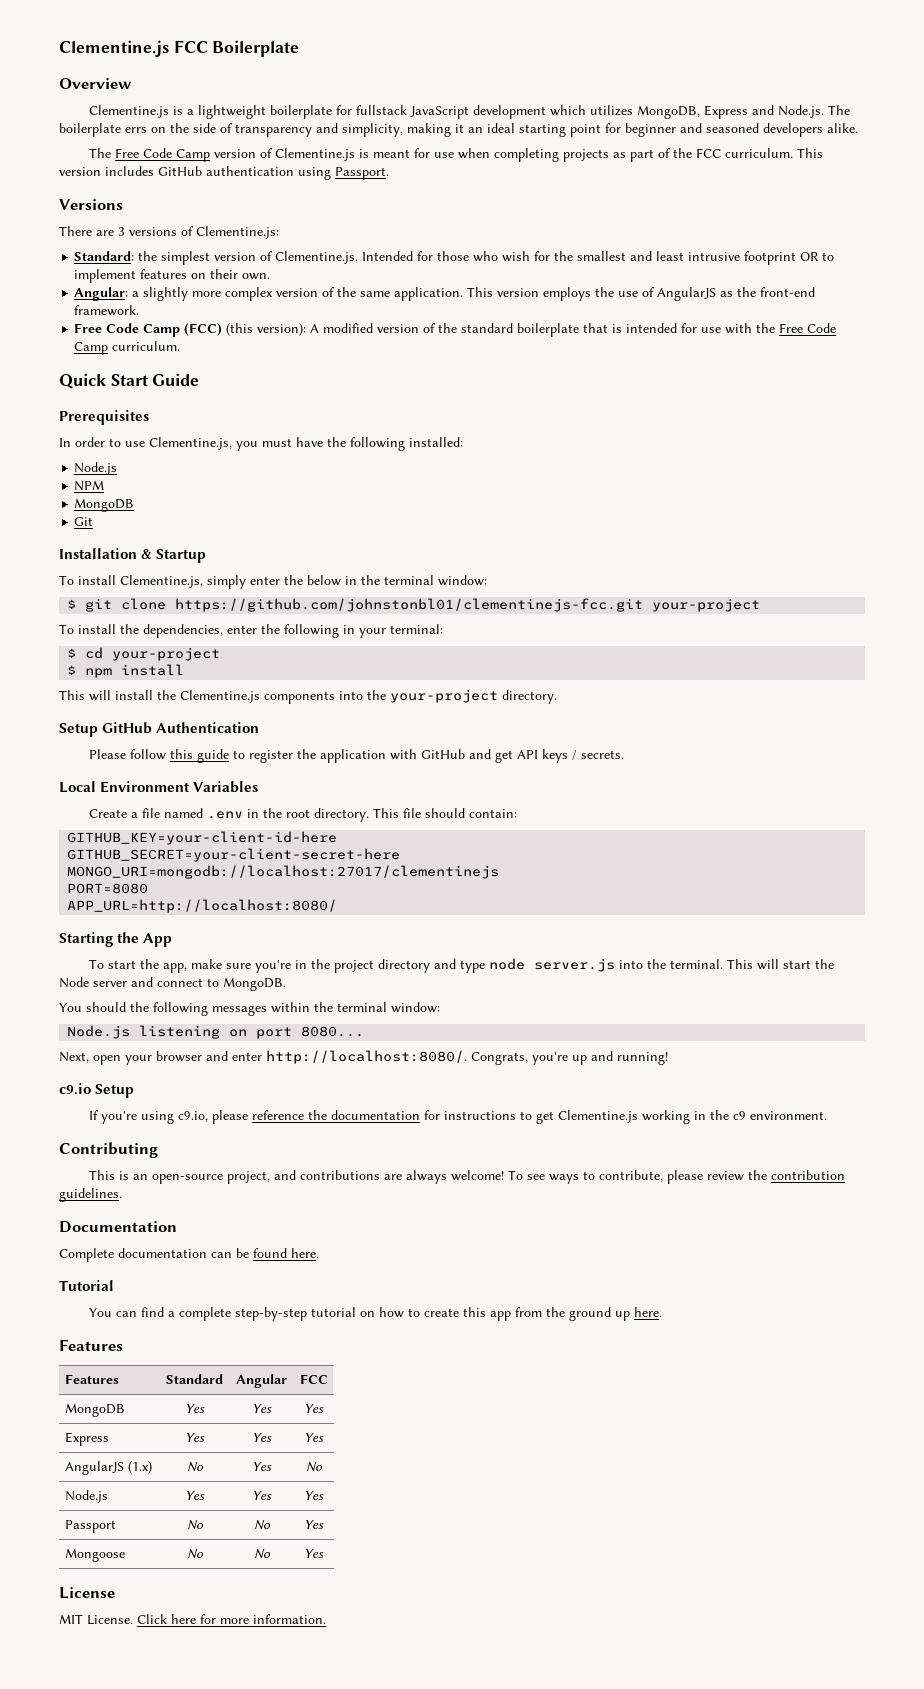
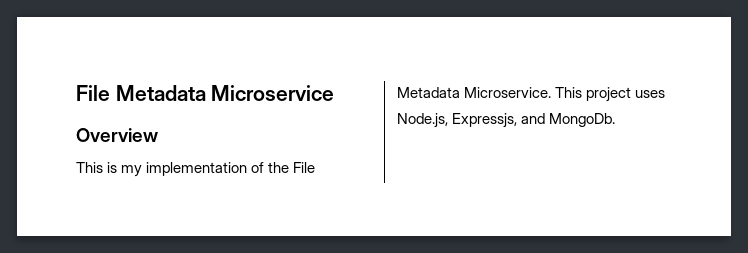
- Clementine.js FCC Boilerplate
+ File Metadata Microservice
  Overview
- Clementine.js is a lightweight boilerplate for fullstack JavaScript development which utilizes MongoDB, Express and Node.js. The boilerplate errs on the side of transparency and simplicity, making it an ideal starting point for beginner and seasoned developers alike.
- The Free Code Camp version of Clementine.js is meant for use when completing projects as part of the FCC curriculum. This version includes GitHub authentication using Passport.
- Versions
- There are 3 versions of Clementine.js:
- Standard: the simplest version of Clementine.js. Intended for those who wish for the smallest and least intrusive footprint OR to implement features on their own.
- Angular: a slightly more complex version of the same application. This version employs the use of AngularJS as the front-end framework.
- Free Code Camp (FCC) (this version): A modified version of the standard boilerplate that is intended for use with the Free Code Camp curriculum.
- Quick Start Guide
- Prerequisites
- In order to use Clementine.js, you must have the following installed:
- Node.js
- NPM
- MongoDB
- Git
- Installation & Startup
- To install Clementine.js, simply enter the below in the terminal window:
- $ git clone https://github.com/johnstonbl01/clementinejs-fcc.git your-project
- To install the dependencies, enter the following in your terminal:
- $ cd your-project
- $ npm install
- This will install the Clementine.js components into the your-project directory.
- Setup GitHub Authentication
- Please follow this guide to register the application with GitHub and get API keys / secrets.
- Local Environment Variables
- Create a file named .env in the root directory. This file should contain:
- GITHUB_KEY=your-client-id-here
- GITHUB_SECRET=your-client-secret-here
- MONGO_URI=mongodb://localhost:27017/clementinejs
- PORT=8080
- APP_URL=http://localhost:8080/
- Starting the App
- To start the app, make sure you're in the project directory and type node server.js into the terminal. This will start the Node server and connect to MongoDB.
- You should the following messages within the terminal window:
- Node.js listening on port 8080...
- Next, open your browser and enter http://localhost:8080/. Congrats, you're up and running!
- c9.io Setup
- If you're using c9.io, please reference the documentation for instructions to get Clementine.js working in the c9 environment.
- Contributing
- This is an open-source project, and contributions are always welcome! To see ways to contribute, please review the contribution guidelines.
- Documentation
- Complete documentation can be found here.
- Tutorial
- You can find a complete step-by-step tutorial on how to create this app from the ground up here.
- Features
- Features | Standard | Angular | FCC
- MongoDB | Yes | Yes | Yes
- Express | Yes | Yes | Yes
- AngularJS (1.x) | No | Yes | No
- Node.js | Yes | Yes | Yes
- Passport | No | No | Yes
- Mongoose | No | No | Yes
- License
- MIT License. Click here for more information.
+ This is my implementation of the File Metadata Microservice. This project uses Node.js, Expressjs, and MongoDb.

